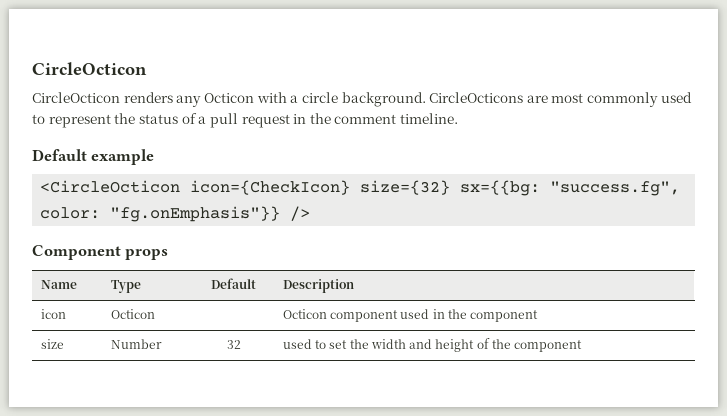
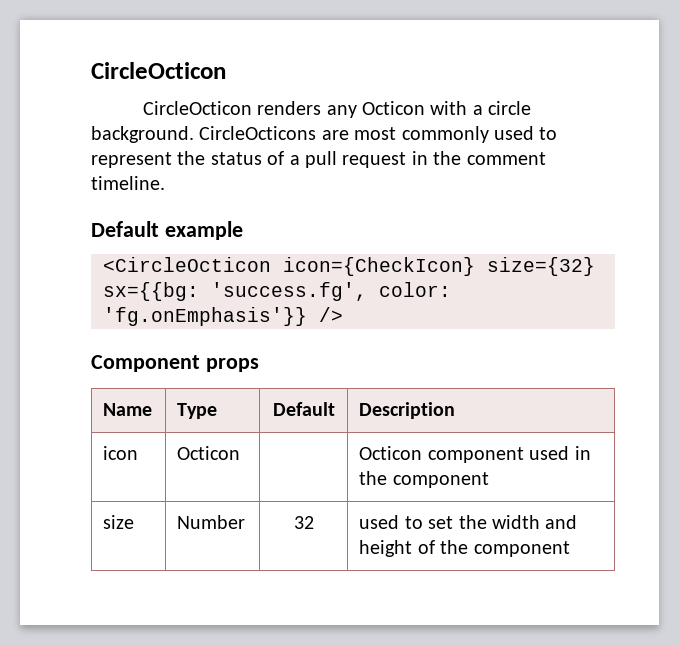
- <CircleOcticon icon={CheckIcon} size={32} sx={{bg: "success.fg", color: "fg.onEmphasis"}} />
+ <CircleOcticon icon={CheckIcon} size={32} sx={{bg: 'success.fg', color: 'fg.onEmphasis'}} />

